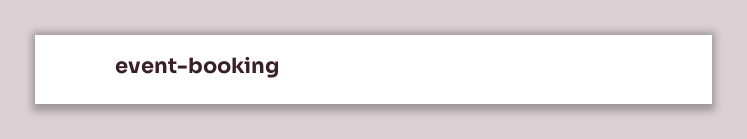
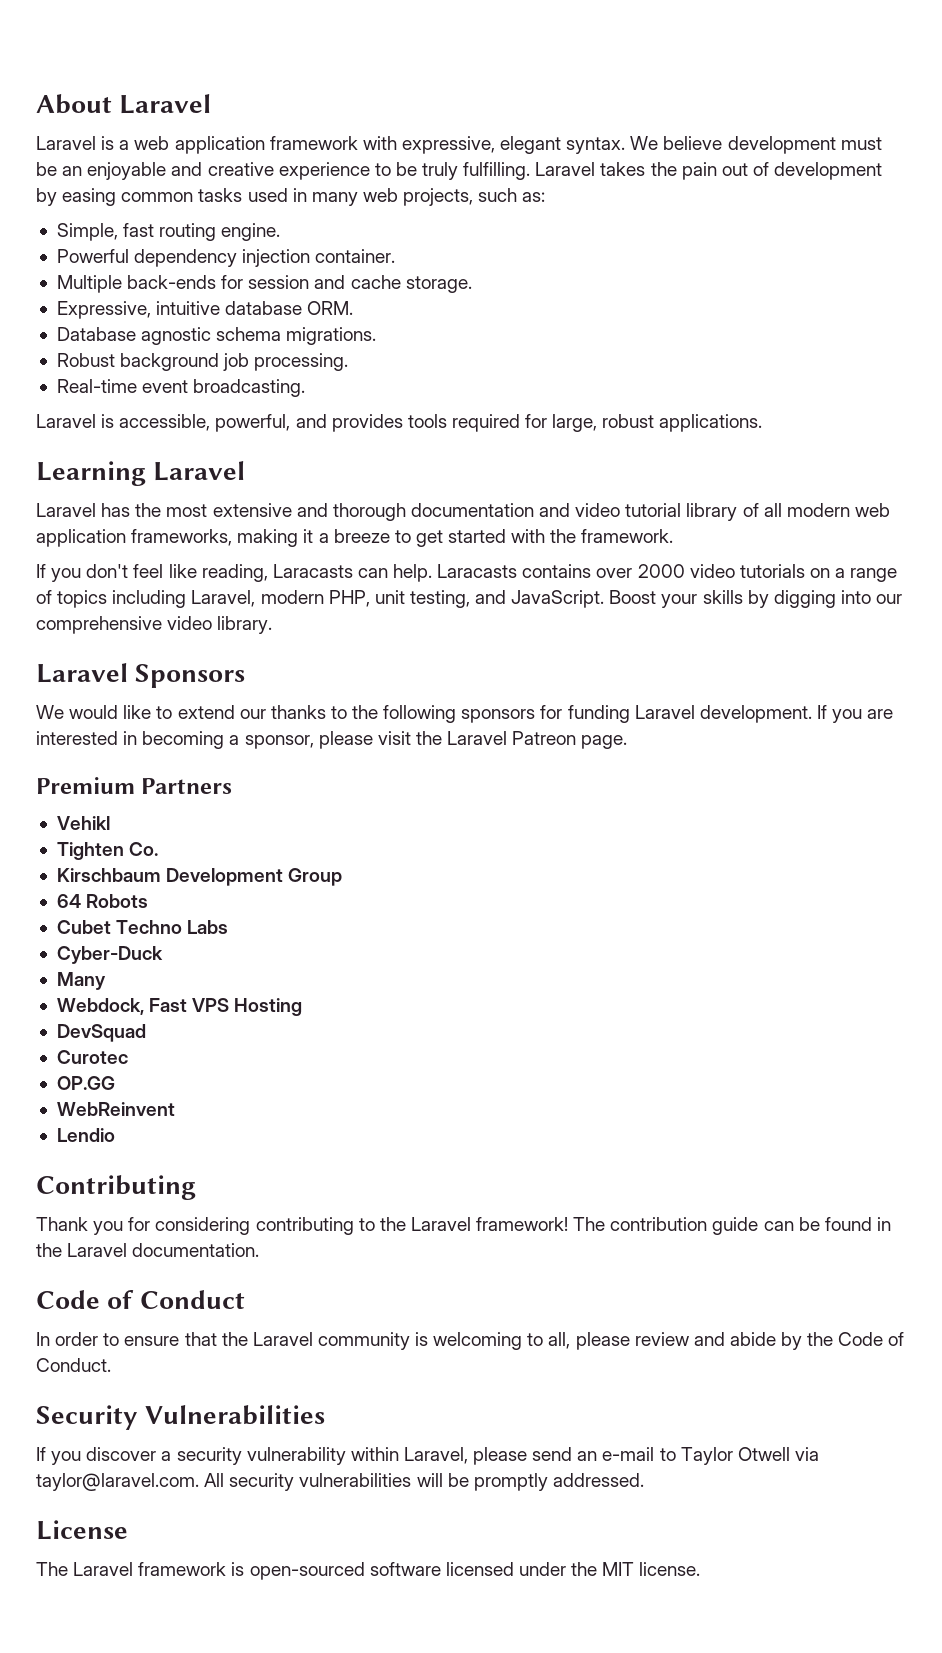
- event-booking
+ About Laravel
+ Laravel is a web application framework with expressive, elegant syntax. We believe development must be an enjoyable and creative experience to be truly fulfilling. Laravel takes the pain out of development by easing common tasks used in many web projects, such as:
+ Simple, fast routing engine.
+ Powerful dependency injection container.
+ Multiple back-ends for session and cache storage.
+ Expressive, intuitive database ORM.
+ Database agnostic schema migrations.
+ Robust background job processing.
+ Real-time event broadcasting.
+ Laravel is accessible, powerful, and provides tools required for large, robust applications.
+ Learning Laravel
+ Laravel has the most extensive and thorough documentation and video tutorial library of all modern web application frameworks, making it a breeze to get started with the framework.
+ If you don't feel like reading, Laracasts can help. Laracasts contains over 2000 video tutorials on a range of topics including Laravel, modern PHP, unit testing, and JavaScript. Boost your skills by digging into our comprehensive video library.
+ Laravel Sponsors
+ We would like to extend our thanks to the following sponsors for funding Laravel development. If you are interested in becoming a sponsor, please visit the Laravel Patreon page.
+ Premium Partners
+ Vehikl
+ Tighten Co.
+ Kirschbaum Development Group
+ 64 Robots
+ Cubet Techno Labs
+ Cyber-Duck
+ Many
+ Webdock, Fast VPS Hosting
+ DevSquad
+ Curotec
+ OP.GG
+ WebReinvent
+ Lendio
+ Contributing
+ Thank you for considering contributing to the Laravel framework! The contribution guide can be found in the Laravel documentation.
+ Code of Conduct
+ In order to ensure that the Laravel community is welcoming to all, please review and abide by the Code of Conduct.
+ Security Vulnerabilities
+ If you discover a security vulnerability within Laravel, please send an e-mail to Taylor Otwell via taylor@laravel.com. All security vulnerabilities will be promptly addressed.
+ License
+ The Laravel framework is open-sourced software licensed under the MIT license.

